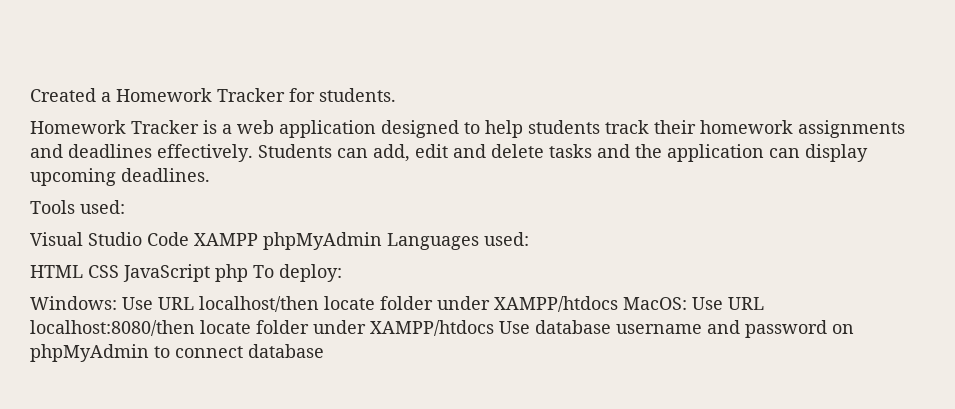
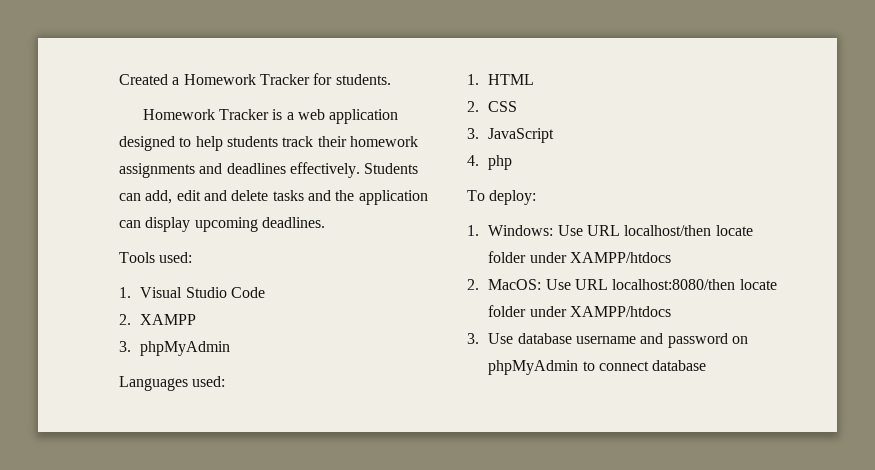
- Visual Studio Code XAMPP phpMyAdmin Languages used:
+ 1. Visual Studio Code
+ 2. XAMPP
+ 3. phpMyAdmin
+ Languages used:
- HTML CSS JavaScript php To deploy:
+ 1. HTML
+ 2. CSS
+ 3. JavaScript
+ 4. php
+ To deploy:
- Windows: Use URL localhost/then locate folder under XAMPP/htdocs MacOS: Use URL localhost:8080/then locate folder under XAMPP/htdocs Use database username and password on phpMyAdmin to connect database
+ 1. Windows: Use URL localhost/then locate folder under XAMPP/htdocs
+ 2. MacOS: Use URL localhost:8080/then locate folder under XAMPP/htdocs
+ 3. Use database username and password on phpMyAdmin to connect database

